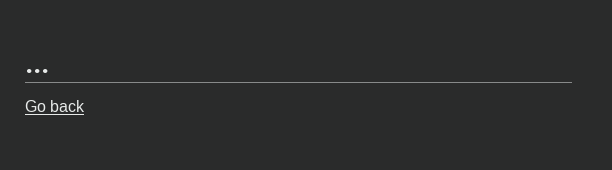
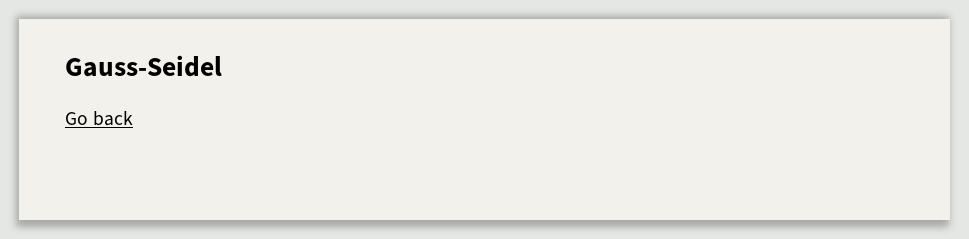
- ...
+ Gauss-Seidel

